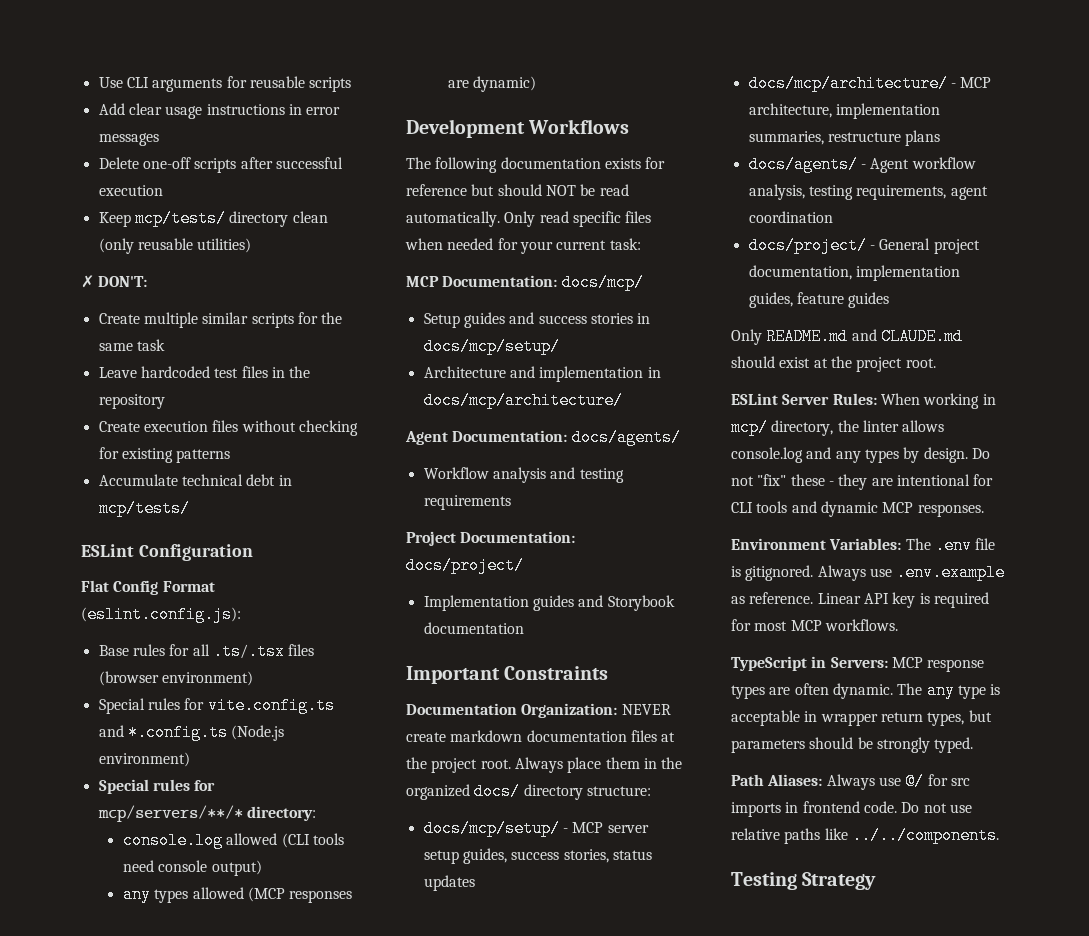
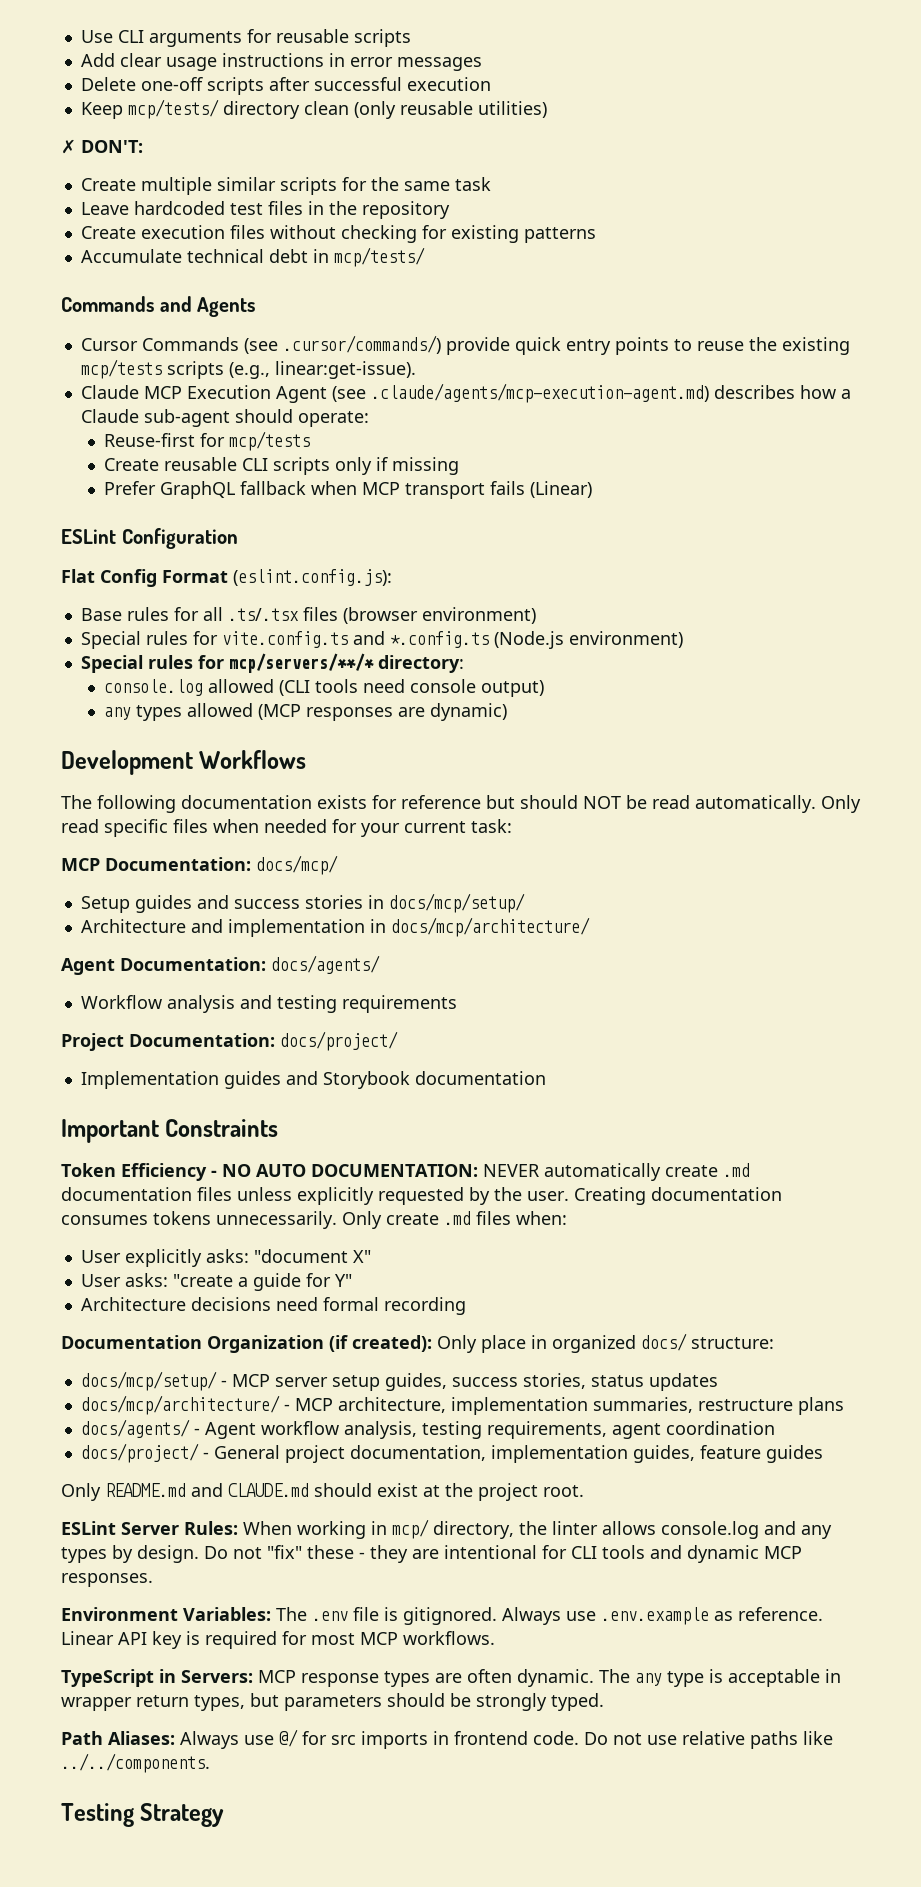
+ Commands and Agents
+ Cursor Commands (see .cursor/commands/) provide quick entry points to reuse the existing mcp/tests scripts (e.g., linear:get-issue).
+ Claude MCP Execution Agent (see .claude/agents/mcp-execution-agent.md) describes how a Claude sub-agent should operate:
+ Reuse-first for mcp/tests
+ Create reusable CLI scripts only if missing
+ Prefer GraphQL fallback when MCP transport fails (Linear)
- Documentation Organization: NEVER create markdown documentation files at the project root. Always place them in the organized docs/ directory structure:
+ Token Efficiency - NO AUTO DOCUMENTATION: NEVER automatically create .md documentation files unless explicitly requested by the user. Creating documentation consumes tokens unnecessarily. Only create .md files when:
+ User explicitly asks: "document X"
+ User asks: "create a guide for Y"
+ Architecture decisions need formal recording
+ Documentation Organization (if created): Only place in organized docs/ structure:

